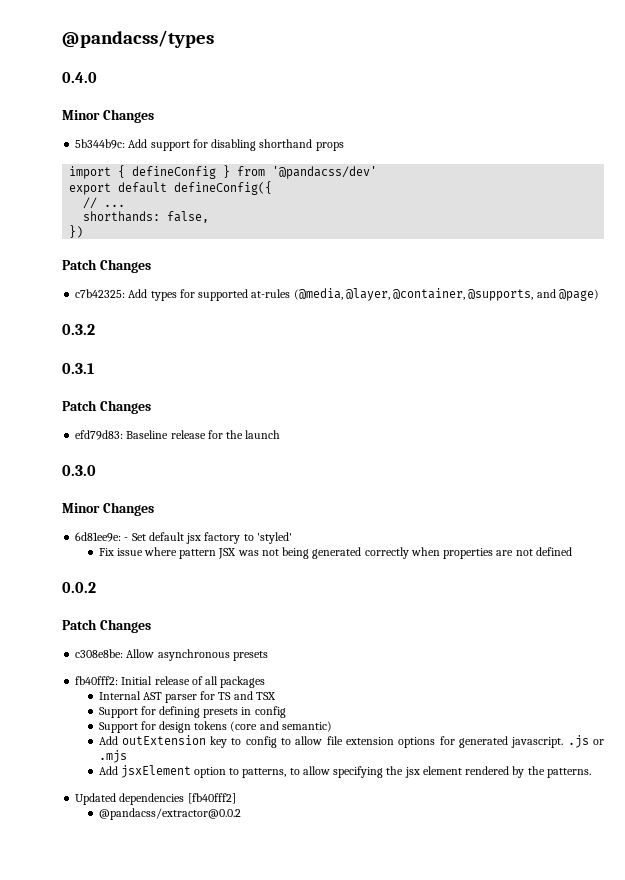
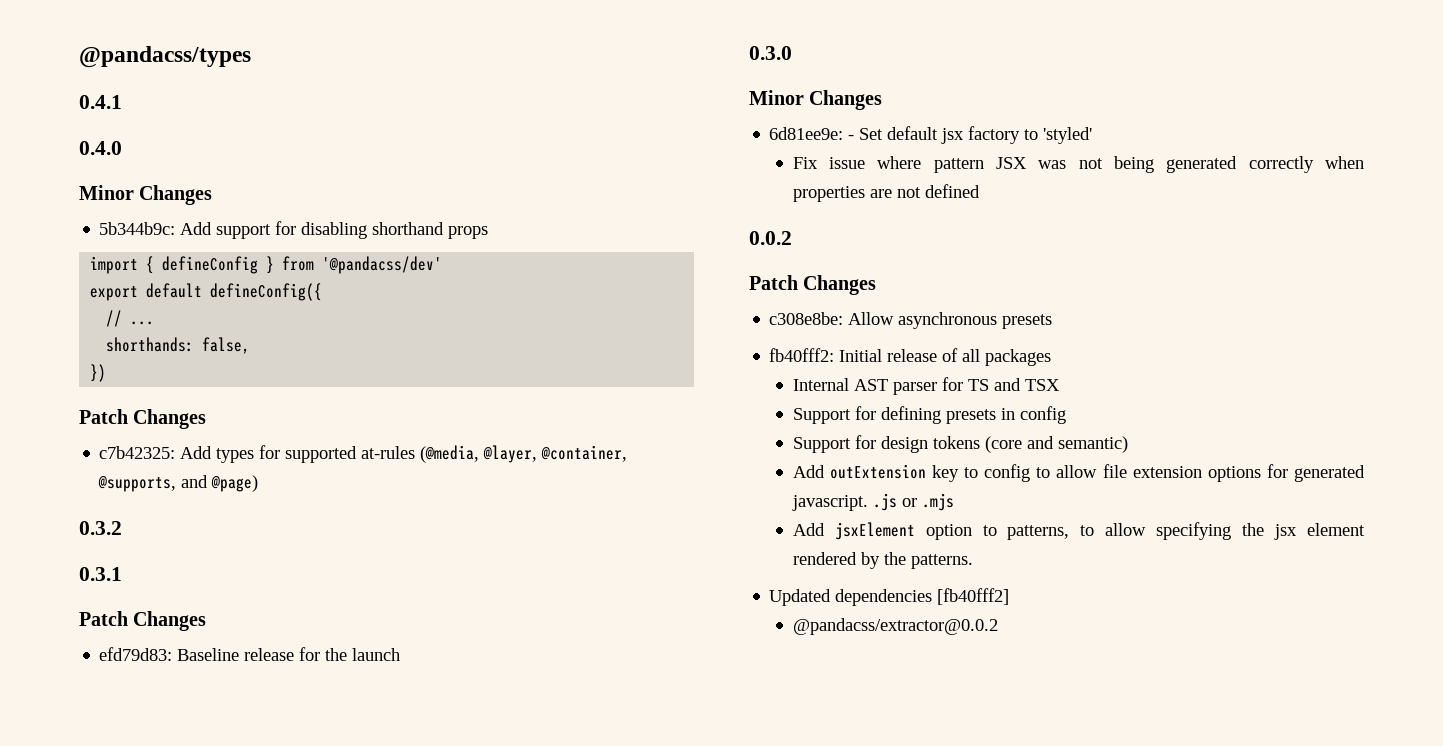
+ 0.4.1

